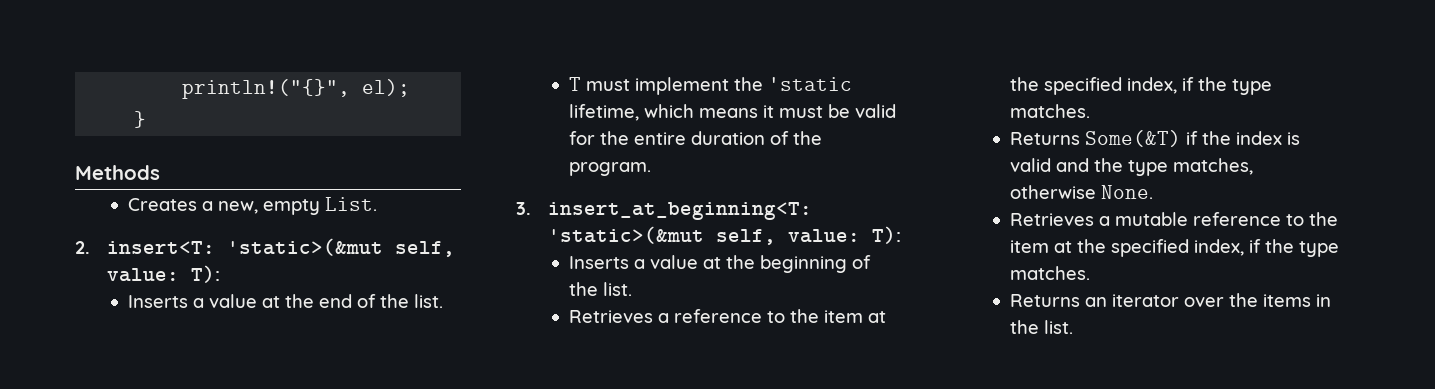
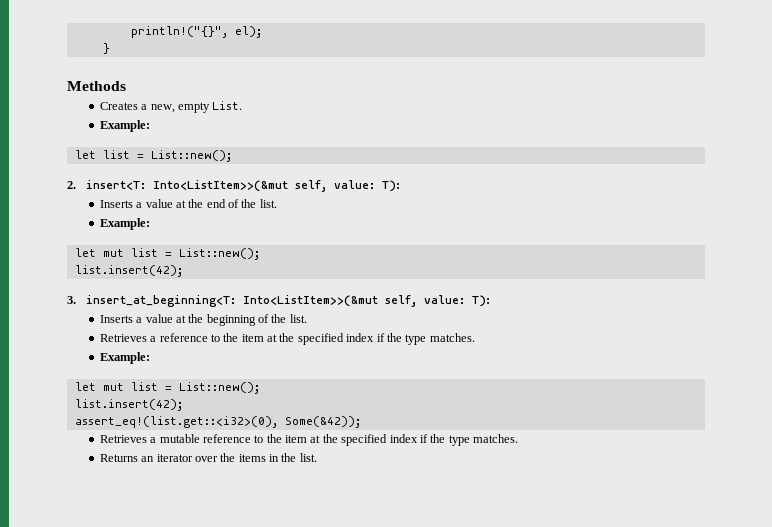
  Creates a new, empty List.
+ Example:
+ let list = List::new();
- 2. insert<T: 'static>(&mut self, value: T):
+ 2. insert<T: Into<ListItem>>(&mut self, value: T):
  Inserts a value at the end of the list.
- T must implement the 'static lifetime, which means it must be valid for the entire duration of the program.
+ Example:
+ let mut list = List::new();
+ list.insert(42);
- 3. insert_at_beginning<T: 'static>(&mut self, value: T):
+ 3. insert_at_beginning<T: Into<ListItem>>(&mut self, value: T):
- Retrieves a reference to the item at the specified index, if the type matches.
- Returns Some(&T) if the index is valid and the type matches, otherwise None.
+ Retrieves a reference to the item at the specified index if the type matches.
+ Example:
+ let mut list = List::new();
+ list.insert(42);
+ assert_eq!(list.get::<i32>(0), Some(&42));
- Retrieves a mutable reference to the item at the specified index, if the type matches.
+ Retrieves a mutable reference to the item at the specified index if the type matches.

